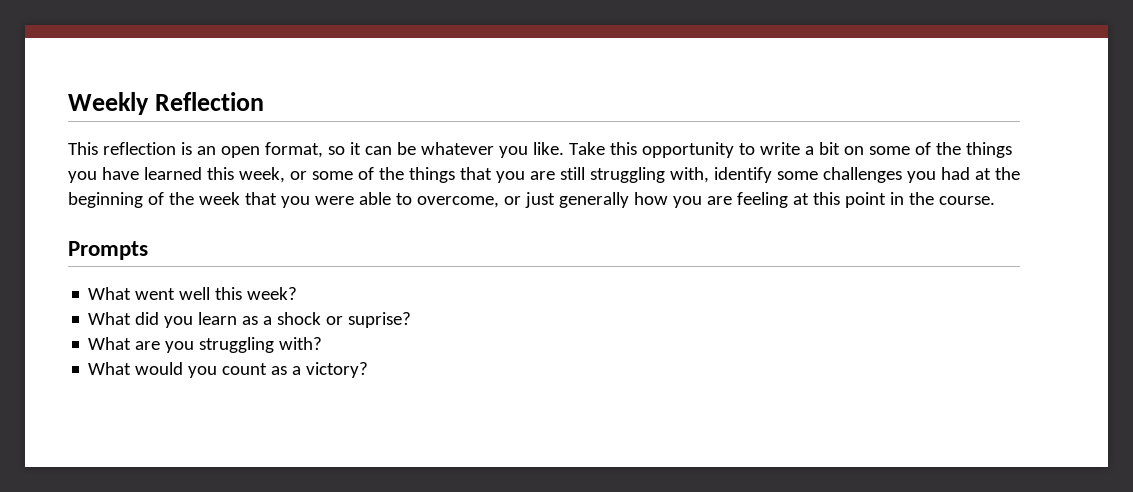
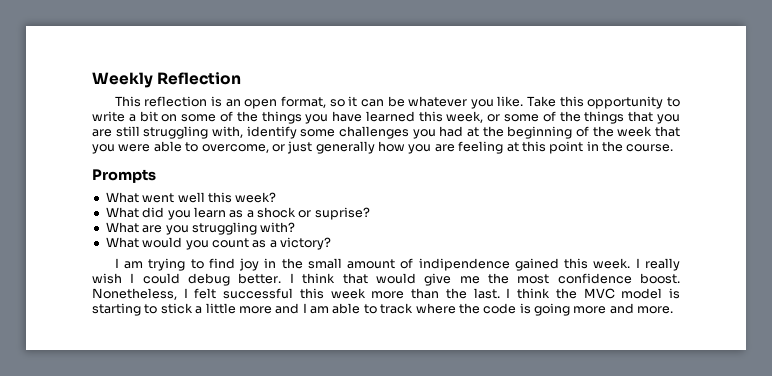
+ I am trying to find joy in the small amount of indipendence gained this week. I really wish I could debug better. I think that would give me the most confidence boost. Nonetheless, I felt successful this week more than the last. I think the MVC model is starting to stick a little more and I am able to track where the code is going more and more.

